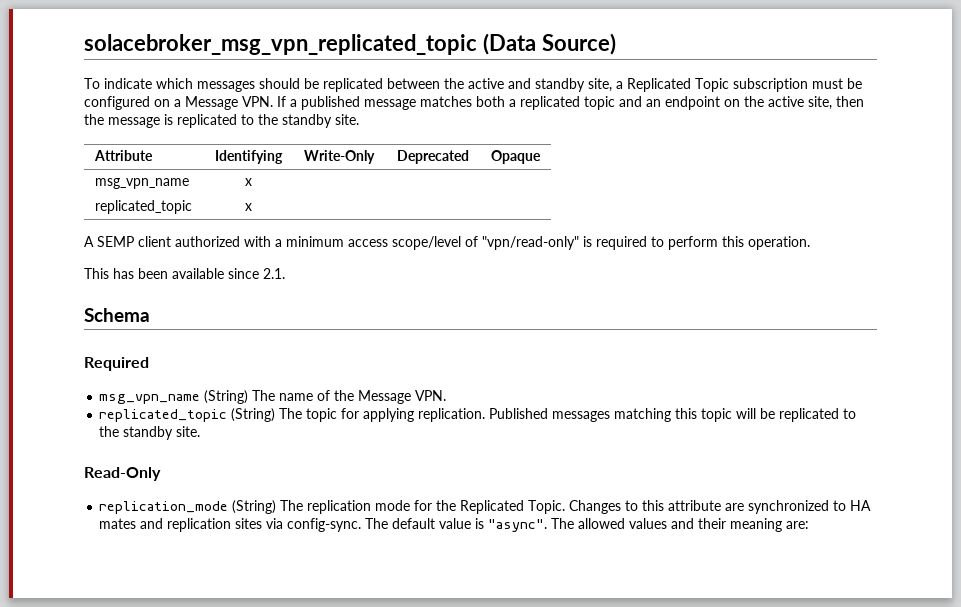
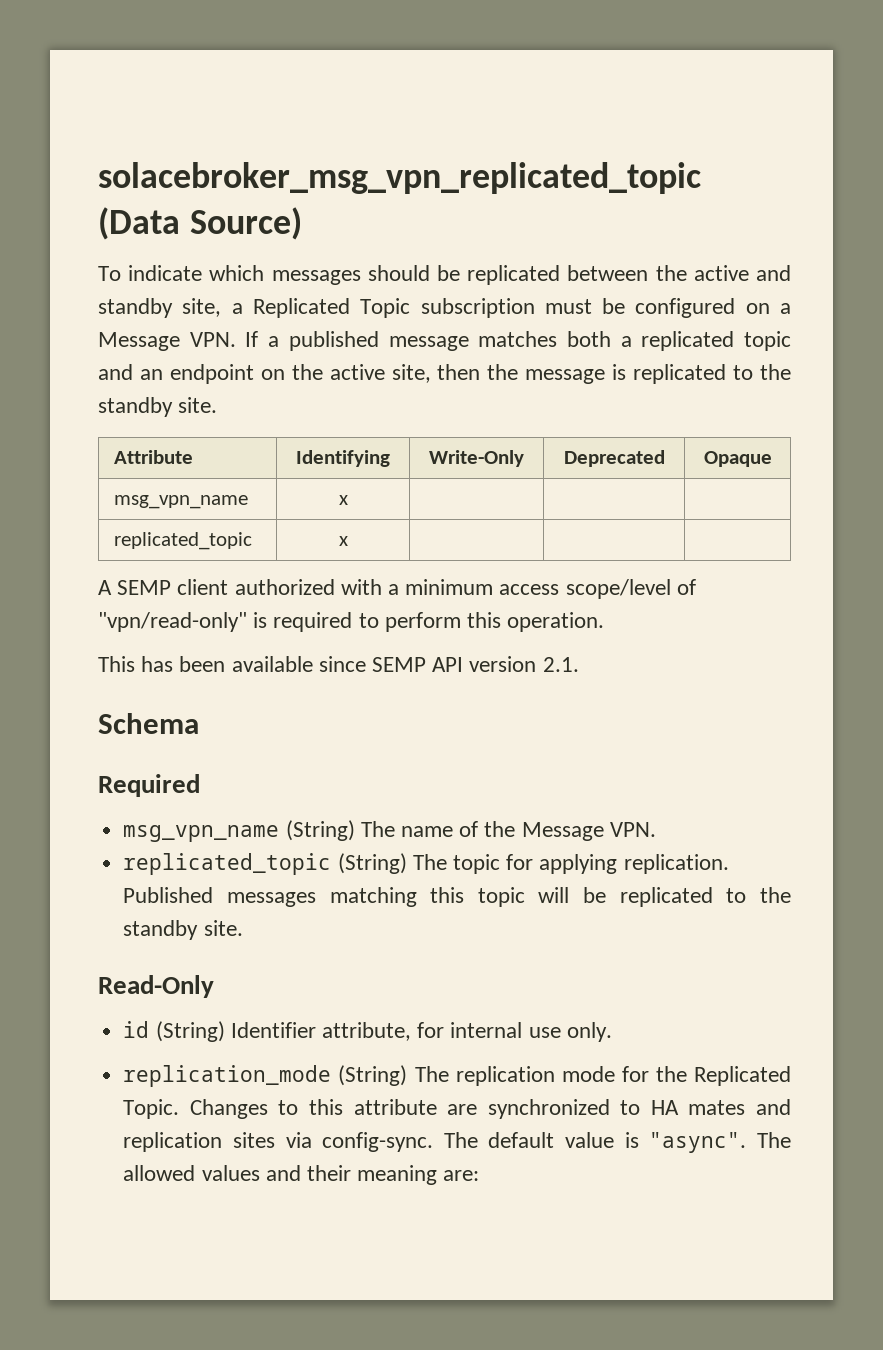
- This has been available since 2.1.
+ This has been available since SEMP API version 2.1.
+ id (String) Identifier attribute, for internal use only.

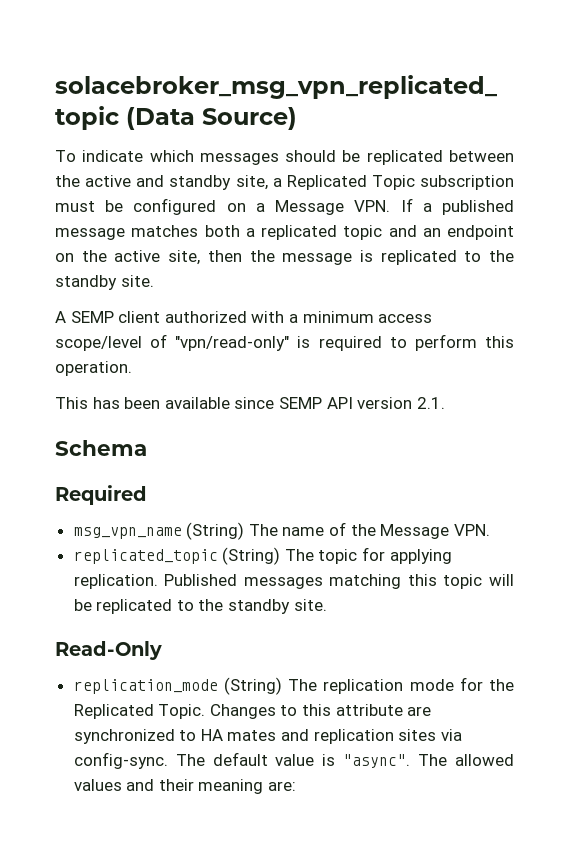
- Attribute | Identifying | Write-Only | Deprecated | Opaque
- msg_vpn_name | x | | |
- replicated_topic | x | | |
- id (String) Identifier attribute, for internal use only.

